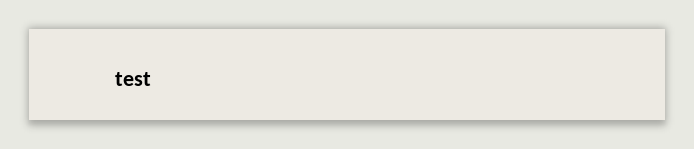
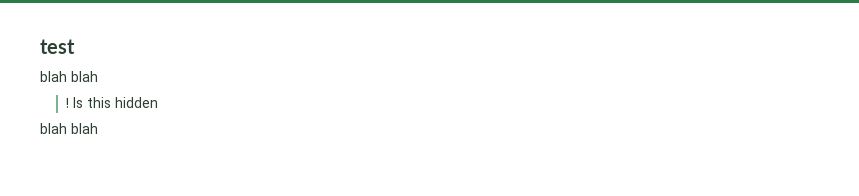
  test
+ blah blah
+ ! Is this hidden
+ blah blah

